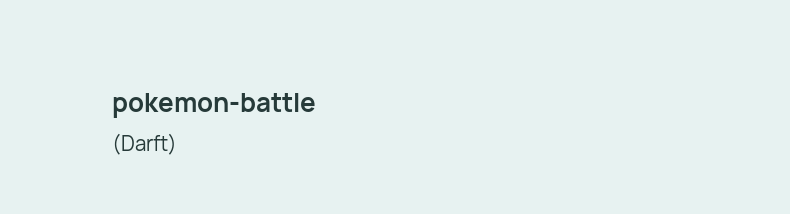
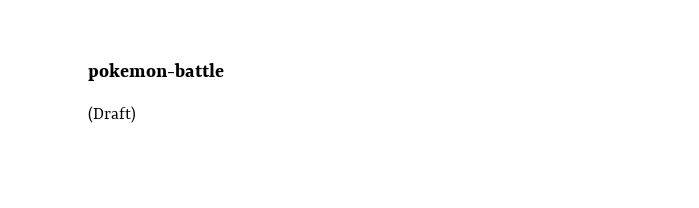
- (Darft)
+ (Draft)

